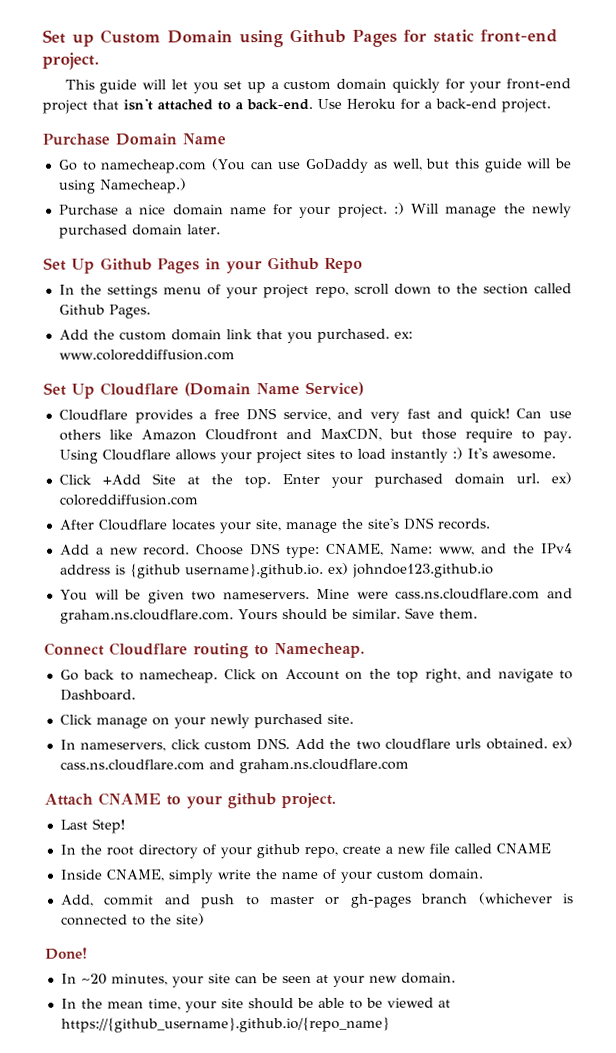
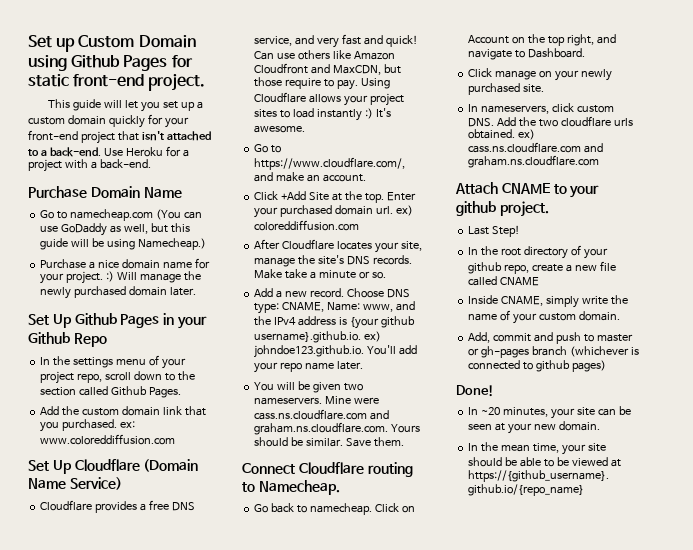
- Use Heroku for a back-end project.
+ Use Heroku for a project with a back-end.
+ Go to https://www.cloudflare.com/, and make an account.
+ Make take a minute or so.
- Choose DNS type: CNAME, Name: www, and the IPv4 address is {github username}.github.io. ex) johndoe123.github.io
+ Choose DNS type: CNAME, Name: www, and the IPv4 address is {your github username}.github.io. ex) johndoe123.github.io. You'll add your repo name later.
- Add, commit and push to master or gh-pages branch (whichever is connected to the site)
+ Add, commit and push to master or gh-pages branch (whichever is connected to github pages)

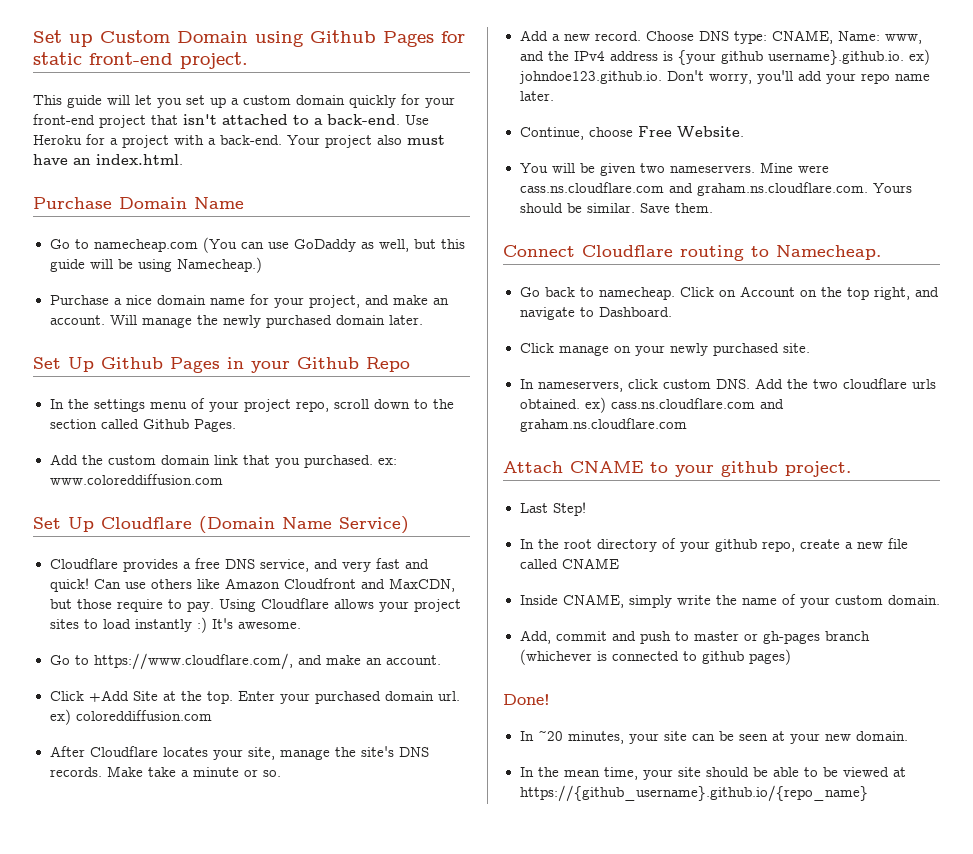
+ Your project also must have an index.html.
- Purchase a nice domain name for your project. :) Will manage the newly purchased domain later.
+ Purchase a nice domain name for your project, and make an account. Will manage the newly purchased domain later.
- Choose DNS type: CNAME, Name: www, and the IPv4 address is {your github username}.github.io. ex) johndoe123.github.io. You'll add your repo name later.
+ Choose DNS type: CNAME, Name: www, and the IPv4 address is {your github username}.github.io. ex) johndoe123.github.io. Don't worry, you'll add your repo name later.
+ Continue, choose Free Website.

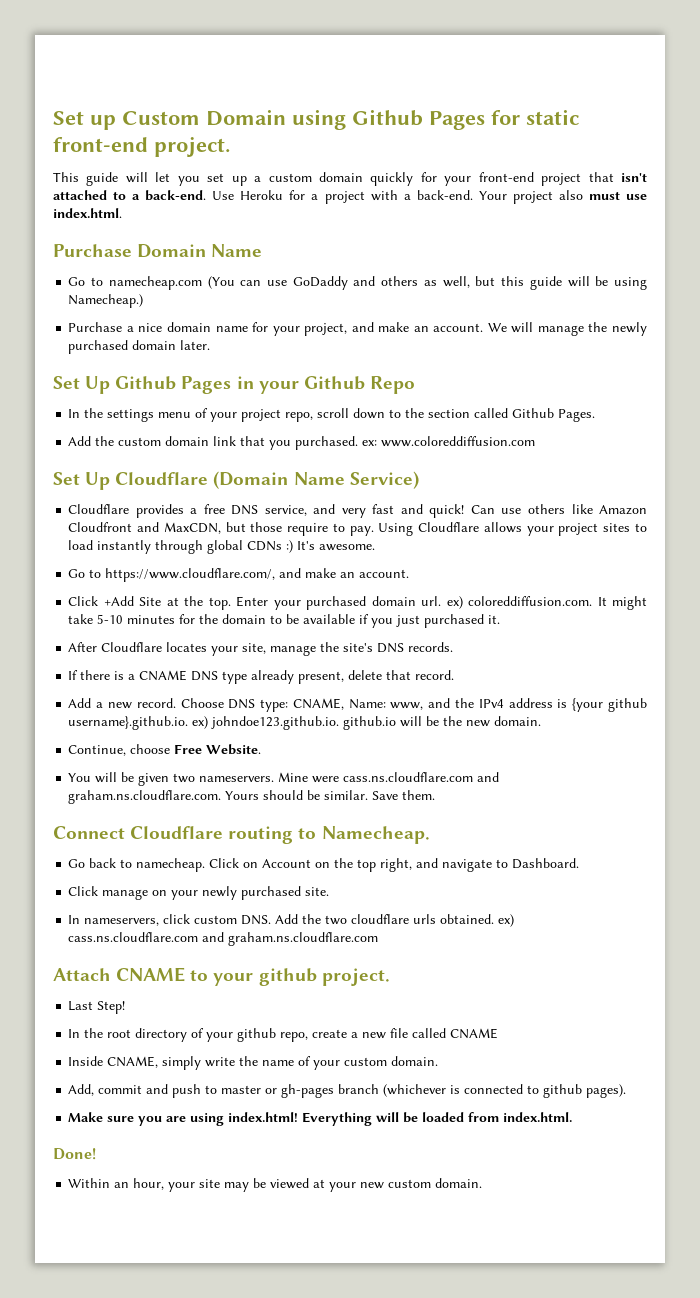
- Your project also must have an index.html.
+ Your project also must use index.html.
- Go to namecheap.com (You can use GoDaddy as well, but this guide will be using Namecheap.)
+ Go to namecheap.com (You can use GoDaddy and others as well, but this guide will be using Namecheap.)
- Will manage the newly purchased domain later.
+ We will manage the newly purchased domain later.
- Using Cloudflare allows your project sites to load instantly :) It's awesome.
+ Using Cloudflare allows your project sites to load instantly through global CDNs :) It's awesome.
- Enter your purchased domain url. ex) coloreddiffusion.com
+ Enter your purchased domain url. ex) coloreddiffusion.com. It might take 5-10 minutes for the domain to be available if you just purchased it.
- After Cloudflare locates your site, manage the site's DNS records. Make take a minute or so.
+ After Cloudflare locates your site, manage the site's DNS records.
+ If there is a CNAME DNS type already present, delete that record.
- Choose DNS type: CNAME, Name: www, and the IPv4 address is {your github username}.github.io. ex) johndoe123.github.io. Don't worry, you'll add your repo name later.
+ Choose DNS type: CNAME, Name: www, and the IPv4 address is {your github username}.github.io. ex) johndoe123.github.io. github.io will be the new domain.
- Add, commit and push to master or gh-pages branch (whichever is connected to github pages)
+ Add, commit and push to master or gh-pages branch (whichever is connected to github pages).
+ Make sure you are using index.html! Everything will be loaded from index.html.
  Done!
- In ~20 minutes, your site can be seen at your new domain.
- In the mean time, your site should be able to be viewed at https://{github_username}.github.io/{repo_name}
+ Within an hour, your site may be viewed at your new custom domain.

